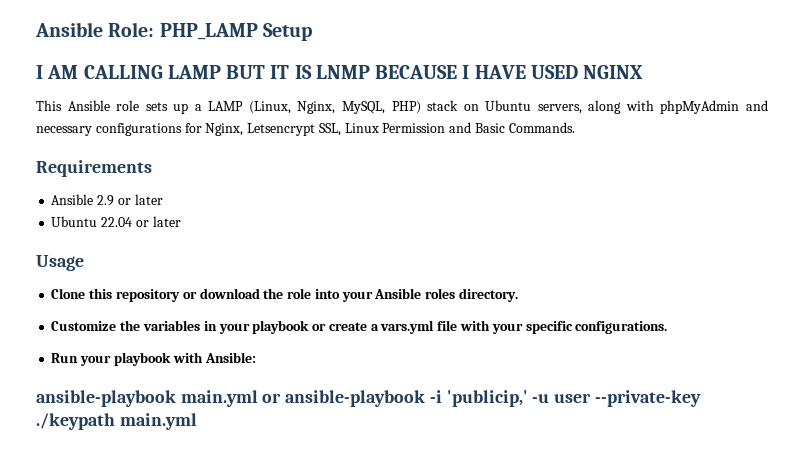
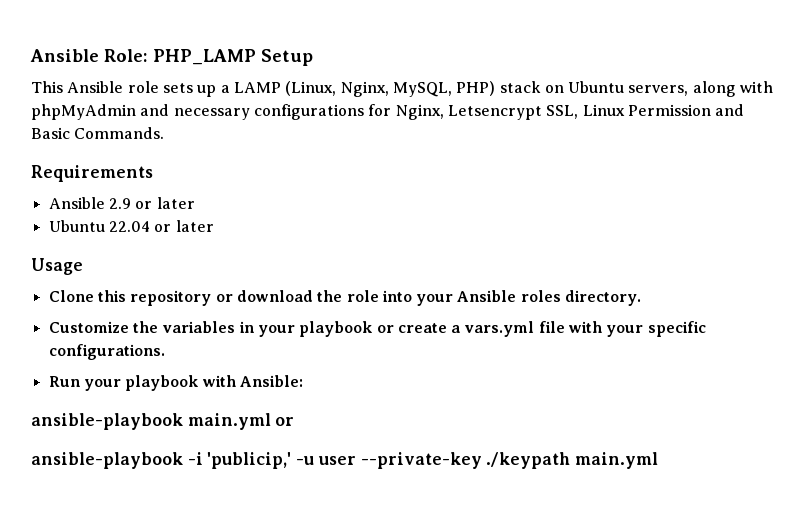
- I AM CALLING LAMP BUT IT IS LNMP BECAUSE I HAVE USED NGINX
- ansible-playbook main.yml or ansible-playbook -i 'publicip,' -u user --private-key ./keypath main.yml
+ ansible-playbook main.yml or
+ ansible-playbook -i 'publicip,' -u user --private-key ./keypath main.yml

